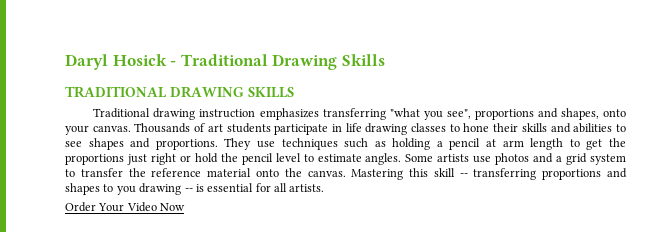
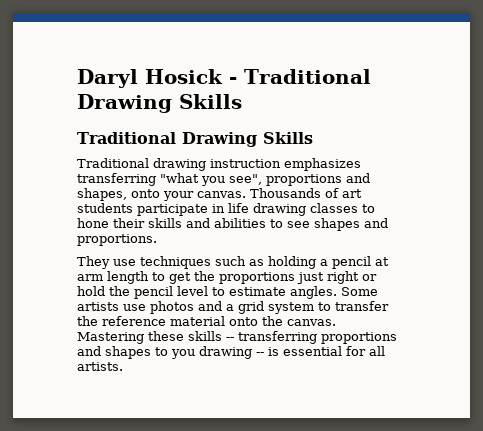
  Daryl Hosick - Traditional Drawing Skills
- TRADITIONAL DRAWING SKILLS
+ Traditional Drawing Skills
- Thousands of art students participate in life drawing classes to hone their skills and abilities to see shapes and proportions. They use techniques such as holding a pencil at arm length to get the proportions just right or hold the pencil level to estimate angles.
+ Thousands of art students participate in life drawing classes to hone their skills and abilities to see shapes and proportions.
+ They use techniques such as holding a pencil at arm length to get the proportions just right or hold the pencil level to estimate angles.
- Mastering this skill -- transferring proportions and shapes to you drawing -- is essential for all artists.
+ Mastering these skills -- transferring proportions and shapes to you drawing -- is essential for all artists.
- Order Your Video Now

